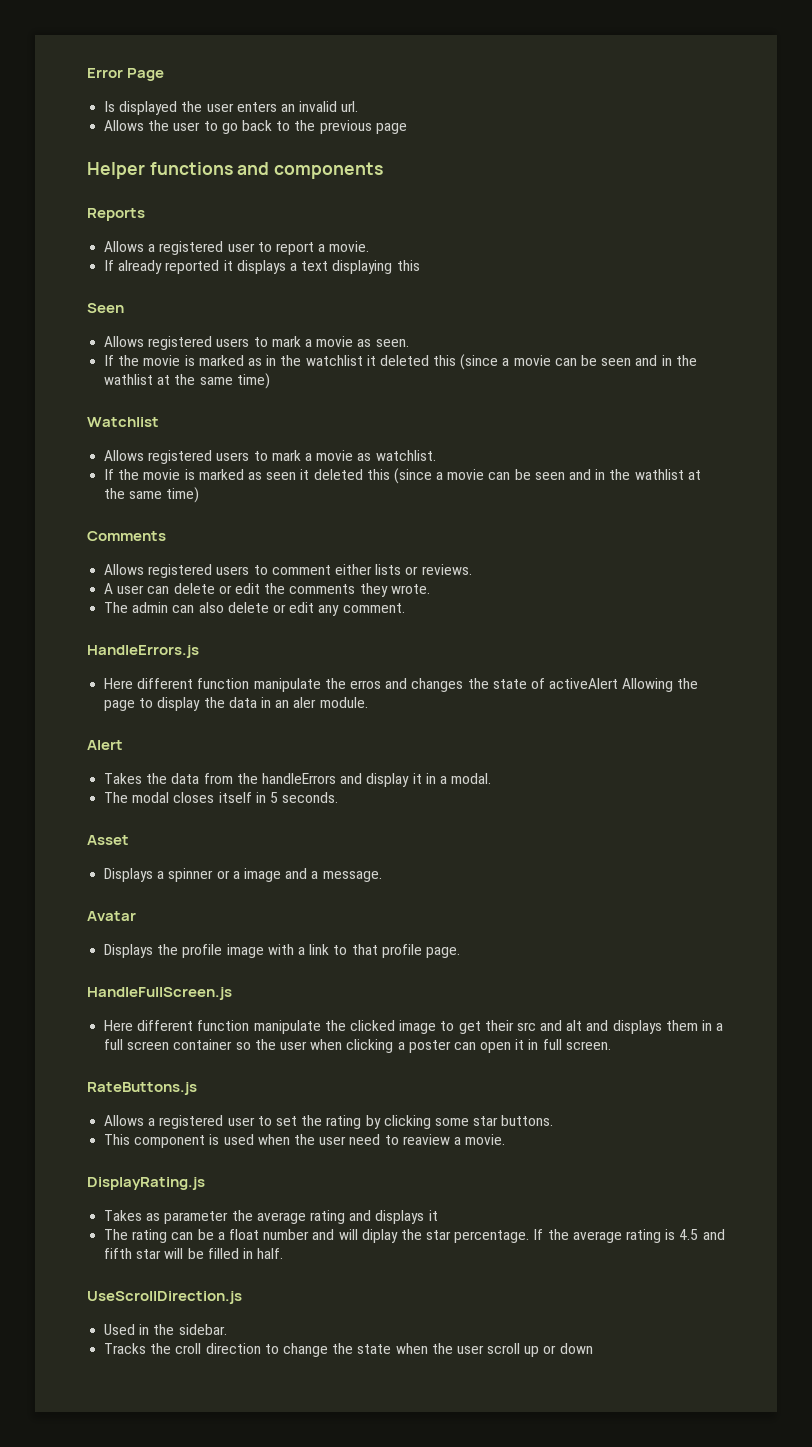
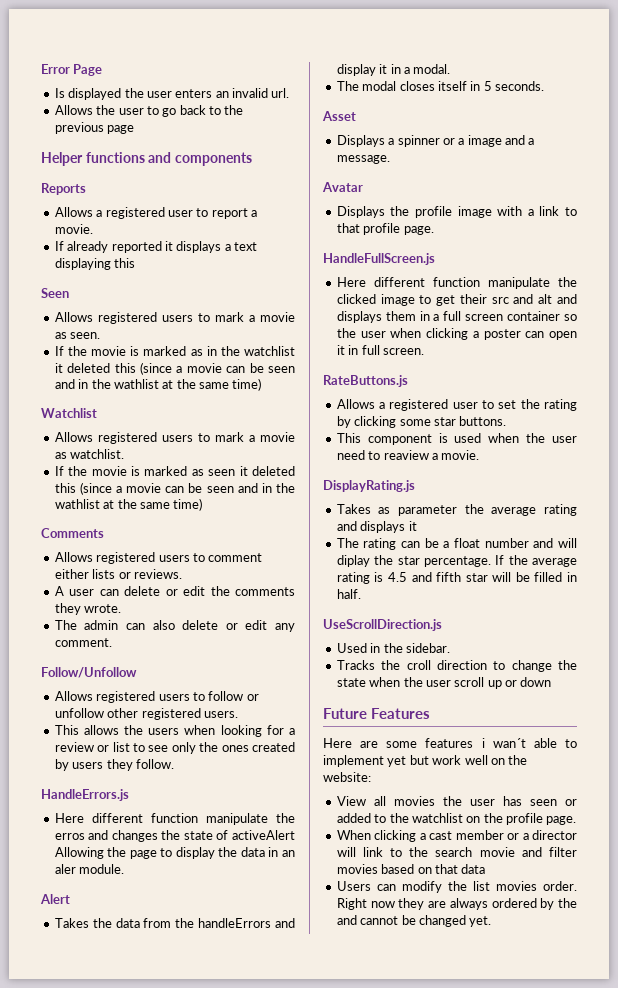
+ Follow/Unfollow
+ Allows registered users to follow or unfollow other registered users.
+ This allows the users when looking for a review or list to see only the ones created by users they follow.
+ Future Features
+ Here are some features i wan´t able to implement yet but work well on the website:
+ View all movies the user has seen or added to the watchlist on the profile page.
+ When clicking a cast member or a director will link to the search movie and filter movies based on that data
+ Users can modify the list movies order. Right now they are always ordered by the and cannot be changed yet.

